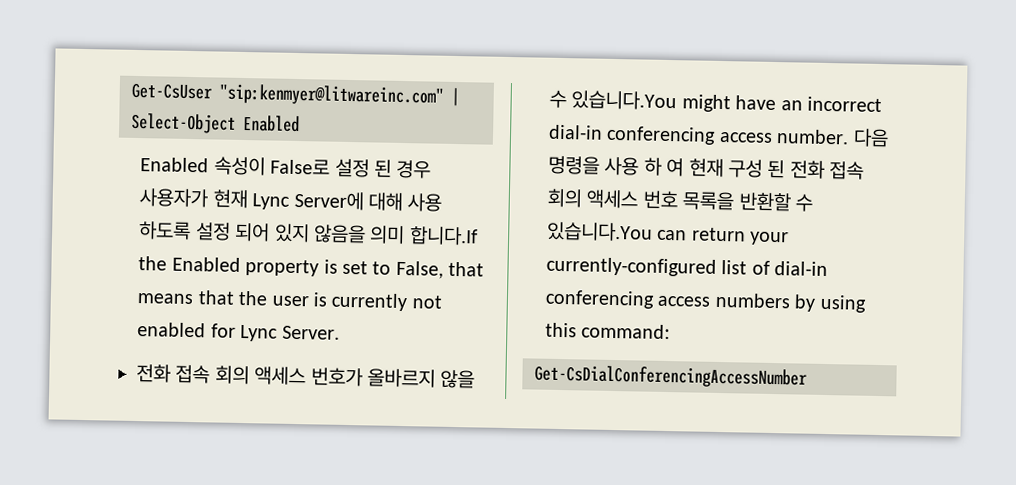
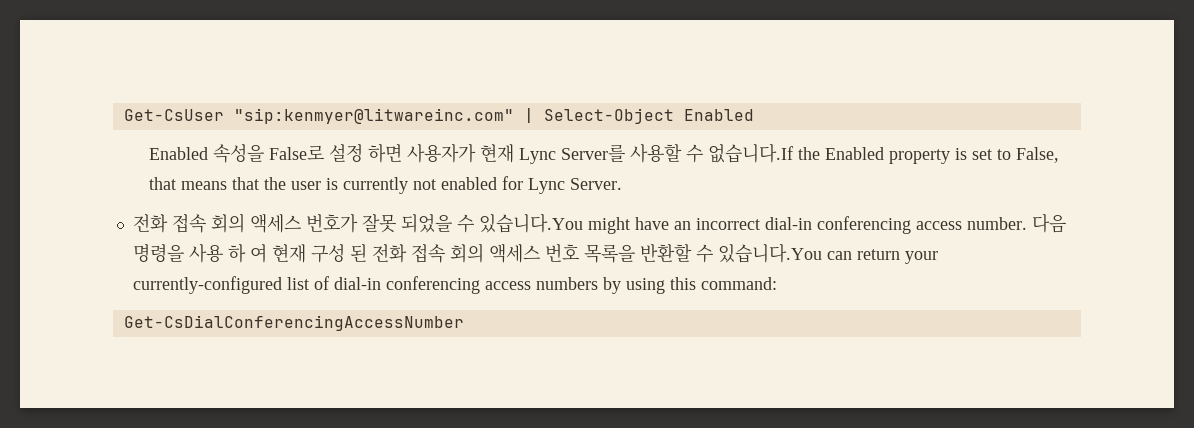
- Enabled 속성이 False로 설정 된 경우 사용자가 현재 Lync Server에 대해 사용 하도록 설정 되어 있지 않음을 의미 합니다.If the Enabled property is set to False, that means that the user is currently not enabled for Lync Server.
+ Enabled 속성을 False로 설정 하면 사용자가 현재 Lync Server를 사용할 수 없습니다.If the Enabled property is set to False, that means that the user is currently not enabled for Lync Server.
- 전화 접속 회의 액세스 번호가 올바르지 않을 수 있습니다.You might have an incorrect dial-in conferencing access number.
+ 전화 접속 회의 액세스 번호가 잘못 되었을 수 있습니다.You might have an incorrect dial-in conferencing access number.

